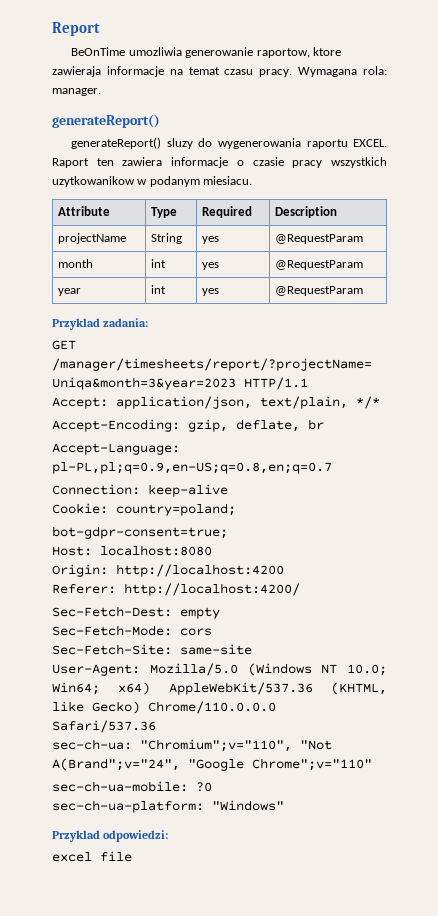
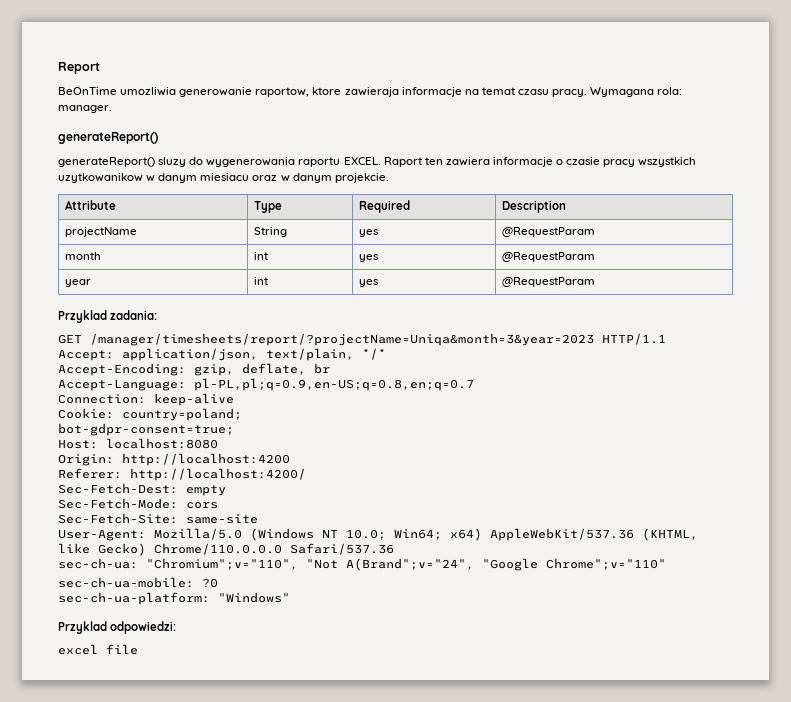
- Raport ten zawiera informacje o czasie pracy wszystkich uzytkowanikow w podanym miesiacu.
+ Raport ten zawiera informacje o czasie pracy wszystkich uzytkowanikow w danym miesiacu oraz w danym projekcie.

